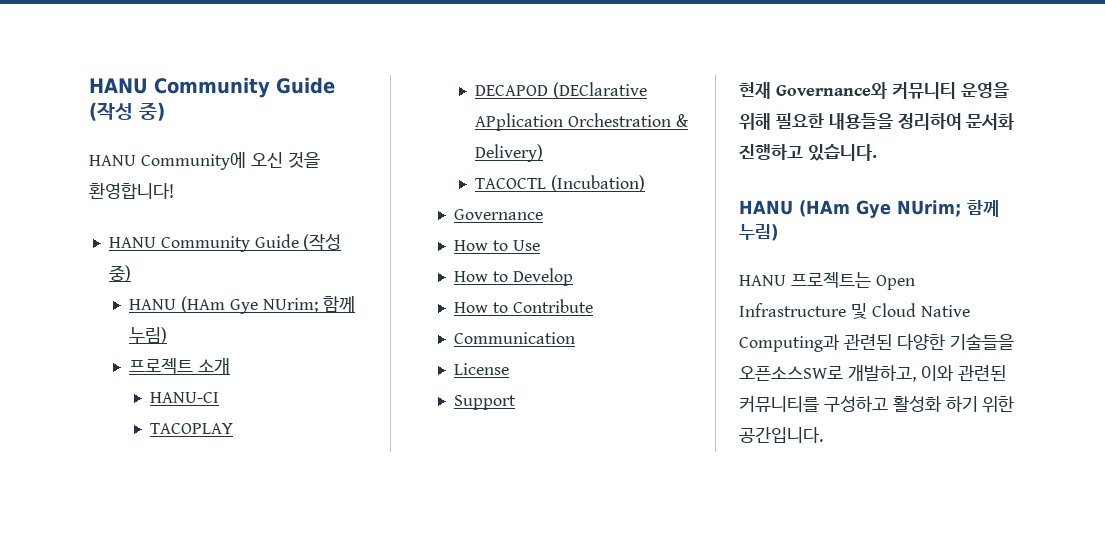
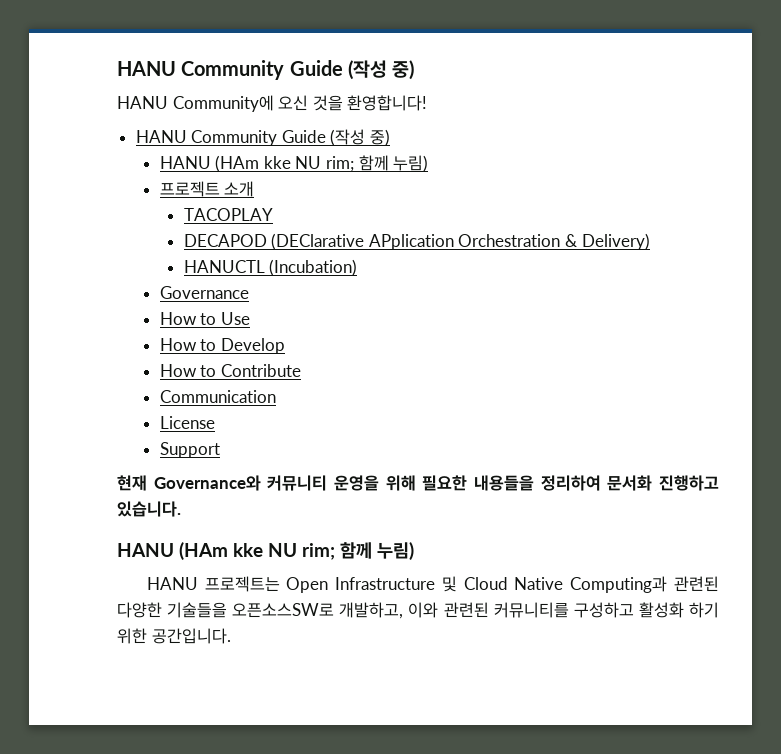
  HANU Community에 오신 것을 환영합니다!
  HANU Community Guide (작성 중)
- HANU (HAm Gye NUrim; 함께 누림)
+ HANU (HAm kke NU rim; 함께 누림)
- HANU-CI
- TACOCTL (Incubation)
+ HANUCTL (Incubation)
  현재 Governance와 커뮤니티 운영을 위해 필요한 내용들을 정리하여 문서화 진행하고 있습니다.
- HANU (HAm Gye NUrim; 함께 누림)
+ HANU (HAm kke NU rim; 함께 누림)

